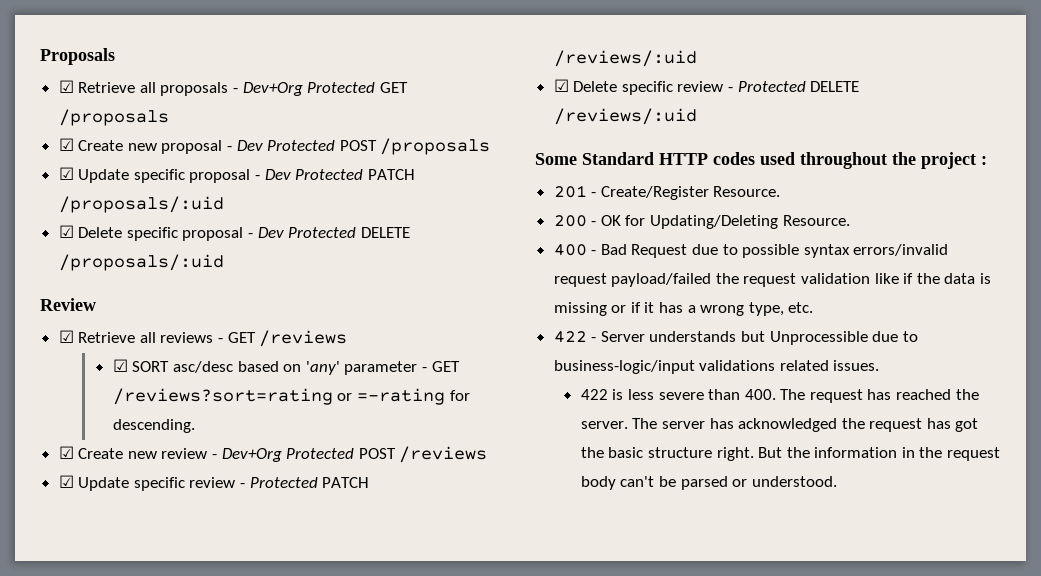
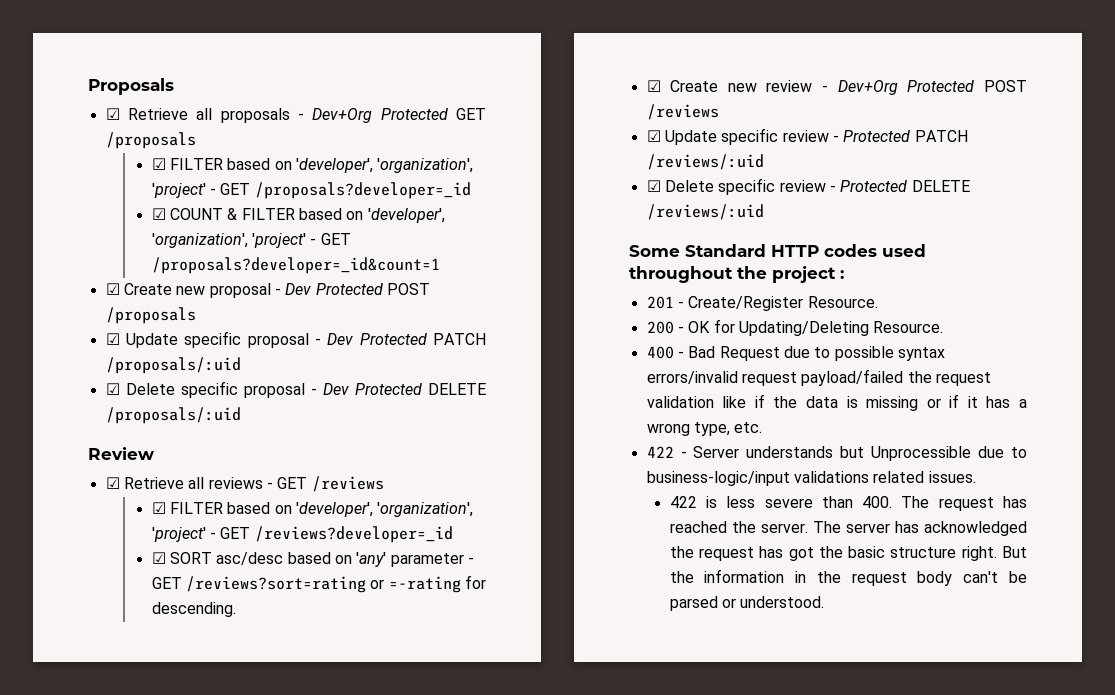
+ ☑ FILTER based on 'developer', 'organization', 'project' - GET /proposals?developer=_id
+ ☑ COUNT & FILTER based on 'developer', 'organization', 'project' - GET /proposals?developer=_id&count=1
+ ☑ FILTER based on 'developer', 'organization', 'project' - GET /reviews?developer=_id

